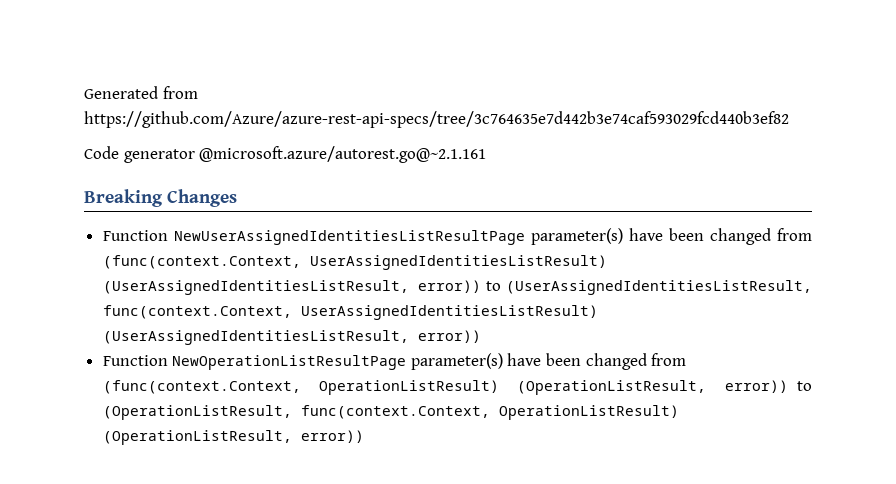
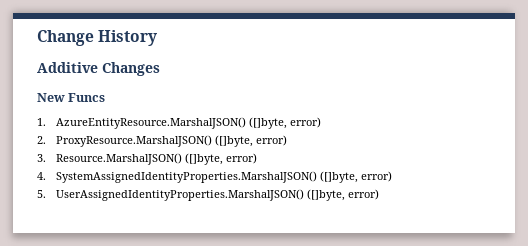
- Generated from https://github.com/Azure/azure-rest-api-specs/tree/3c764635e7d442b3e74caf593029fcd440b3ef82
- Code generator @microsoft.azure/autorest.go@~2.1.161
- Breaking Changes
- Function NewUserAssignedIdentitiesListResultPage parameter(s) have been changed from (func(context.Context, UserAssignedIdentitiesListResult) (UserAssignedIdentitiesListResult, error)) to (UserAssignedIdentitiesListResult, func(context.Context, UserAssignedIdentitiesListResult) (UserAssignedIdentitiesListResult, error))
- Function NewOperationListResultPage parameter(s) have been changed from (func(context.Context, OperationListResult) (OperationListResult, error)) to (OperationListResult, func(context.Context, OperationListResult) (OperationListResult, error))
+ Change History
+ Additive Changes
+ New Funcs
+ 1. AzureEntityResource.MarshalJSON() ([]byte, error)
+ 2. ProxyResource.MarshalJSON() ([]byte, error)
+ 3. Resource.MarshalJSON() ([]byte, error)
+ 4. SystemAssignedIdentityProperties.MarshalJSON() ([]byte, error)
+ 5. UserAssignedIdentityProperties.MarshalJSON() ([]byte, error)

